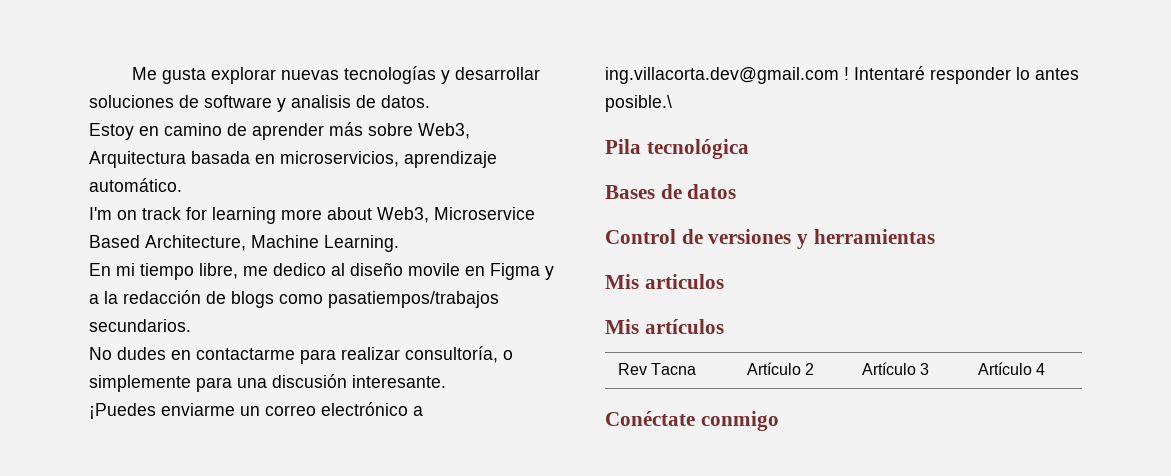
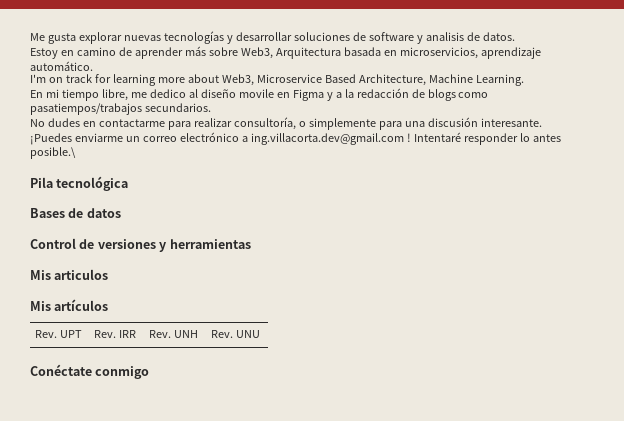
- Rev Tacna | Artículo 2 | Artículo 3 | Artículo 4
+ Rev. UPT | Rev. IRR | Rev. UNH | Rev. UNU

